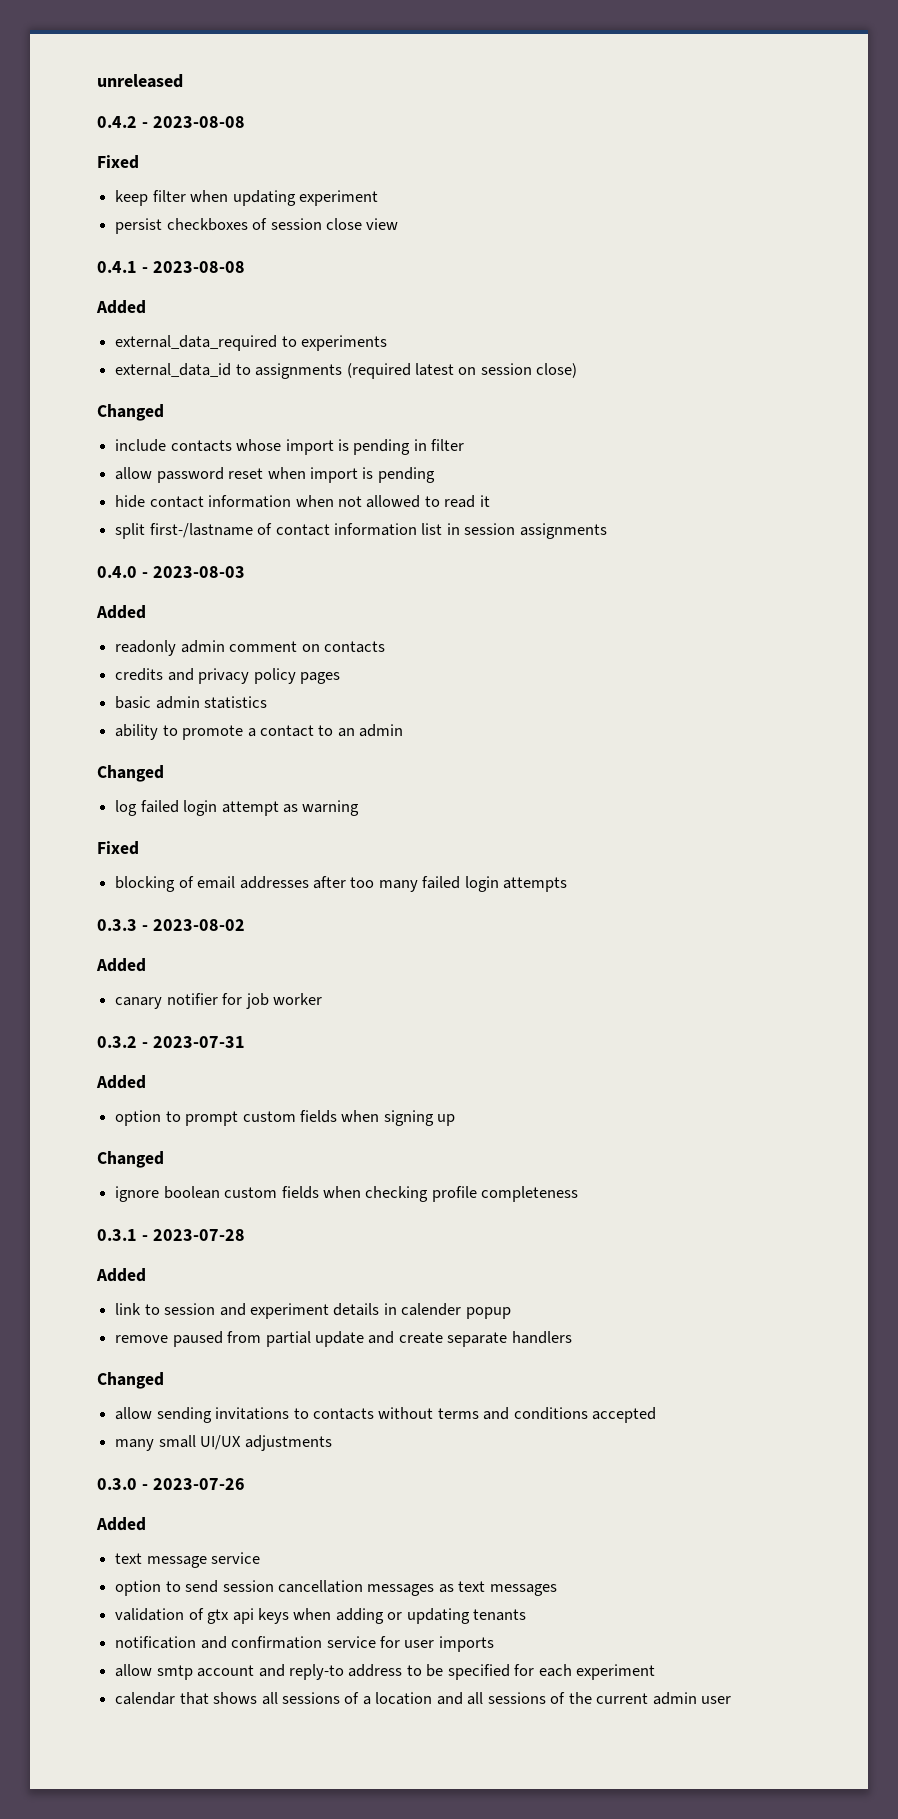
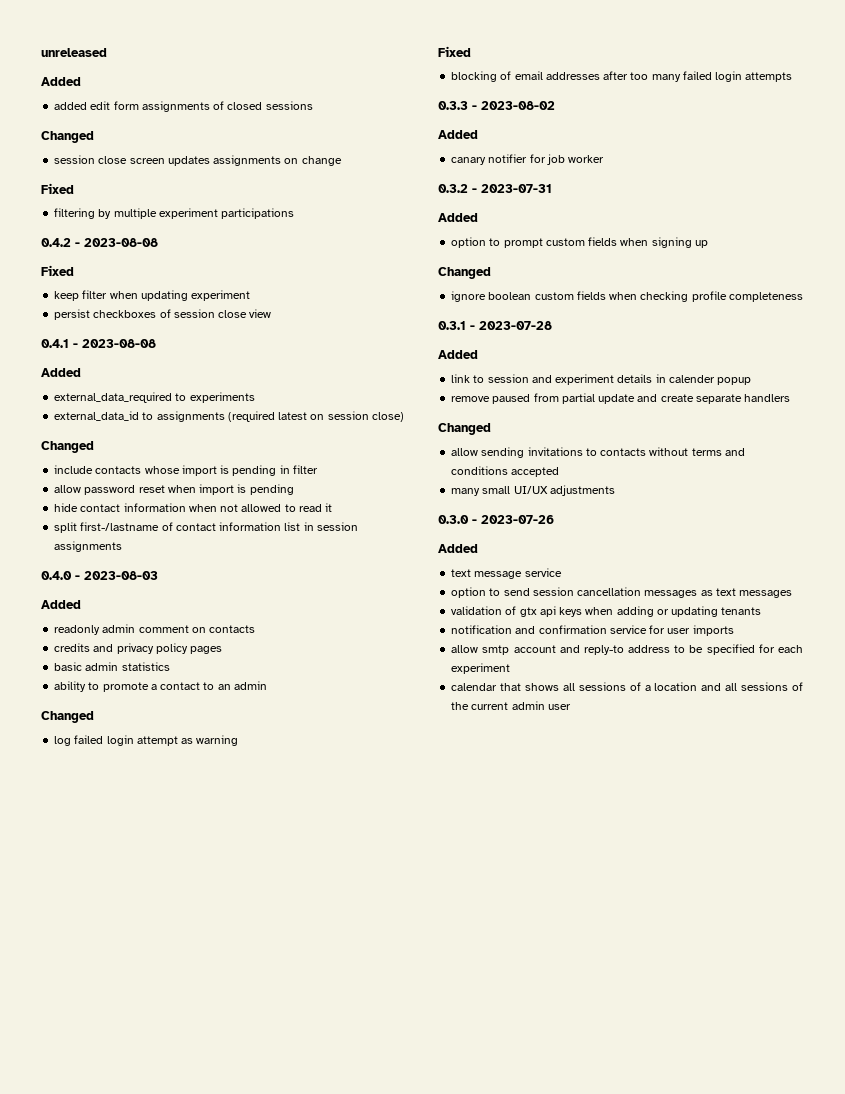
  unreleased
+ Added
+ added edit form assignments of closed sessions
+ Changed
+ session close screen updates assignments on change
+ Fixed
+ filtering by multiple experiment participations

